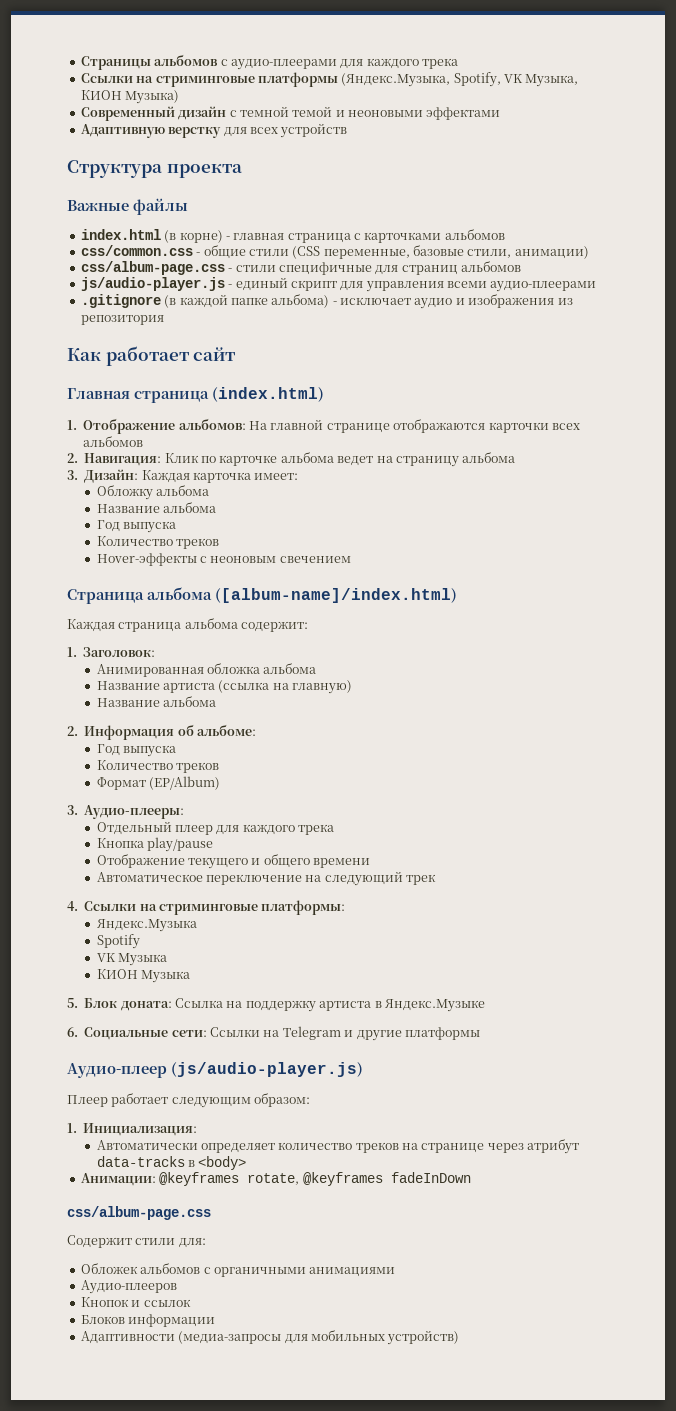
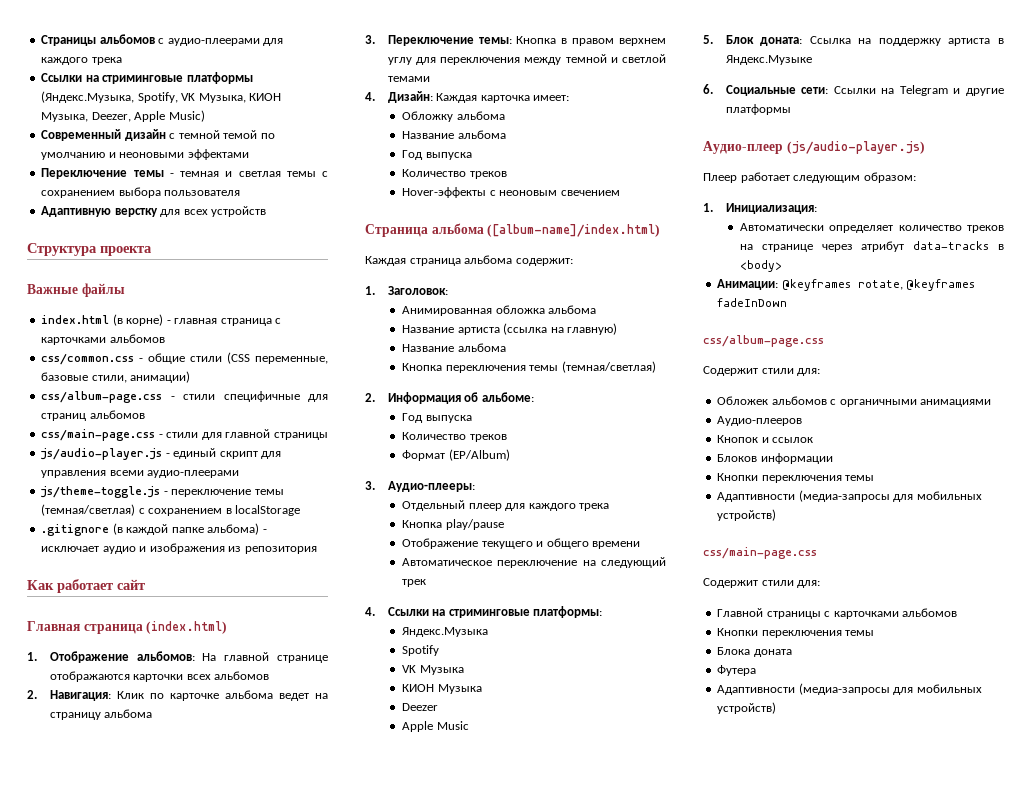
- Ссылки на стриминговые платформы (Яндекс.Музыка, Spotify, VK Музыка, КИОН Музыка)
+ Ссылки на стриминговые платформы (Яндекс.Музыка, Spotify, VK Музыка, КИОН Музыка, Deezer, Apple Music)
- Современный дизайн с темной темой и неоновыми эффектами
+ Современный дизайн с темной темой по умолчанию и неоновыми эффектами
+ Переключение темы - темная и светлая темы с сохранением выбора пользователя
+ css/main-page.css - стили для главной страницы
+ js/theme-toggle.js - переключение темы (темная/светлая) с сохранением в localStorage
- 3. Дизайн: Каждая карточка имеет:
+ 3. Переключение темы: Кнопка в правом верхнем углу для переключения между темной и светлой темами
+ 4. Дизайн: Каждая карточка имеет:
+ Кнопка переключения темы (темная/светлая)
+ Deezer
+ Apple Music
  Блоков информации
+ Кнопки переключения темы
+ Адаптивности (медиа-запросы для мобильных устройств)
+ css/main-page.css
+ Содержит стили для:
+ Главной страницы с карточками альбомов
+ Кнопки переключения темы
+ Блока доната
+ Футера

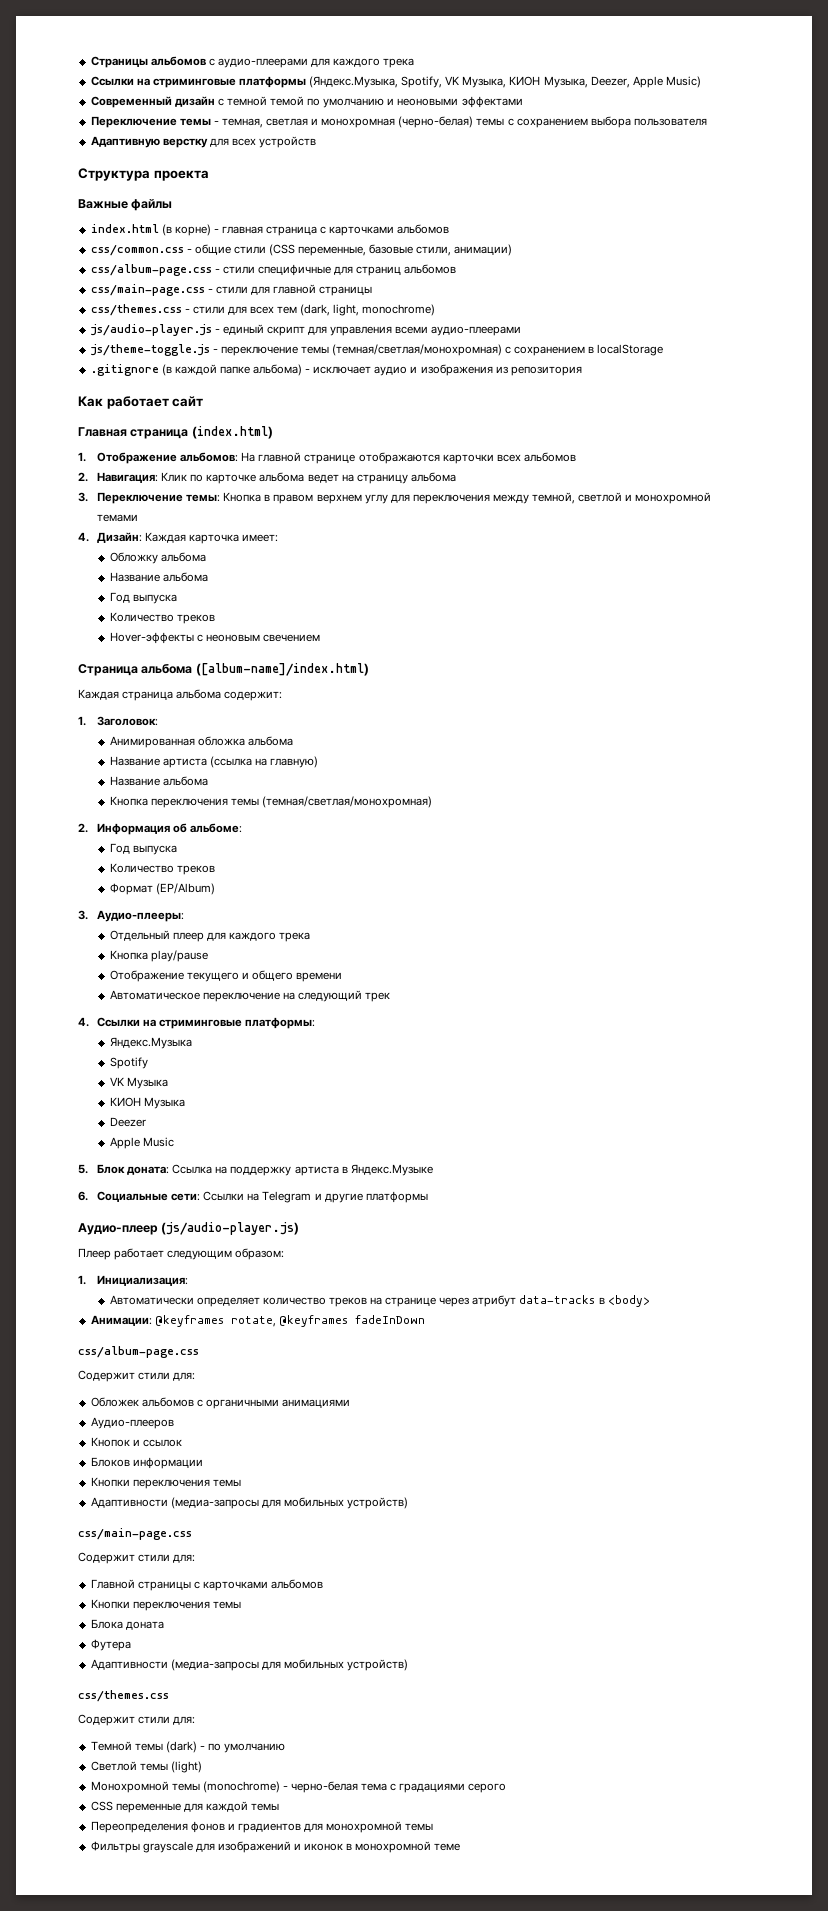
- Переключение темы - темная и светлая темы с сохранением выбора пользователя
+ Переключение темы - темная, светлая и монохромная (черно-белая) темы с сохранением выбора пользователя
+ css/themes.css - стили для всех тем (dark, light, monochrome)
- js/theme-toggle.js - переключение темы (темная/светлая) с сохранением в localStorage
+ js/theme-toggle.js - переключение темы (темная/светлая/монохромная) с сохранением в localStorage
- 3. Переключение темы: Кнопка в правом верхнем углу для переключения между темной и светлой темами
+ 3. Переключение темы: Кнопка в правом верхнем углу для переключения между темной, светлой и монохромной темами
- Кнопка переключения темы (темная/светлая)
+ Кнопка переключения темы (темная/светлая/монохромная)
  Футера
  Адаптивности (медиа-запросы для мобильных устройств)
+ css/themes.css
+ Содержит стили для:
+ Темной темы (dark) - по умолчанию
+ Светлой темы (light)
+ Монохромной темы (monochrome) - черно-белая тема с градациями серого
+ CSS переменные для каждой темы
+ Переопределения фонов и градиентов для монохромной темы
+ Фильтры grayscale для изображений и иконок в монохромной теме

